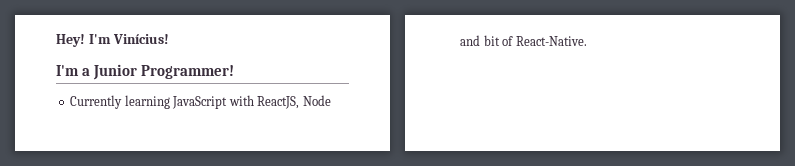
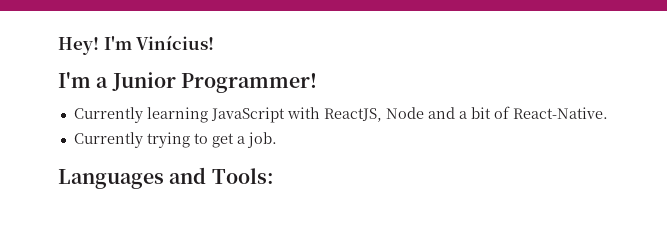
- Currently learning JavaScript with ReactJS, Node and bit of React-Native.
+ Currently learning JavaScript with ReactJS, Node and a bit of React-Native.
+ Currently trying to get a job.
+ Languages and Tools:

